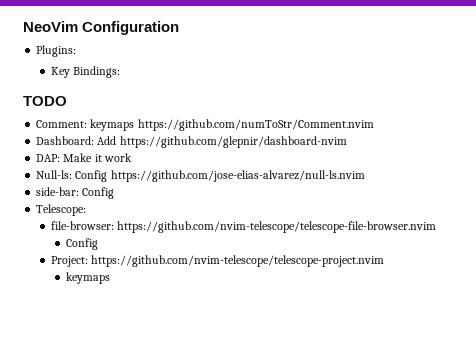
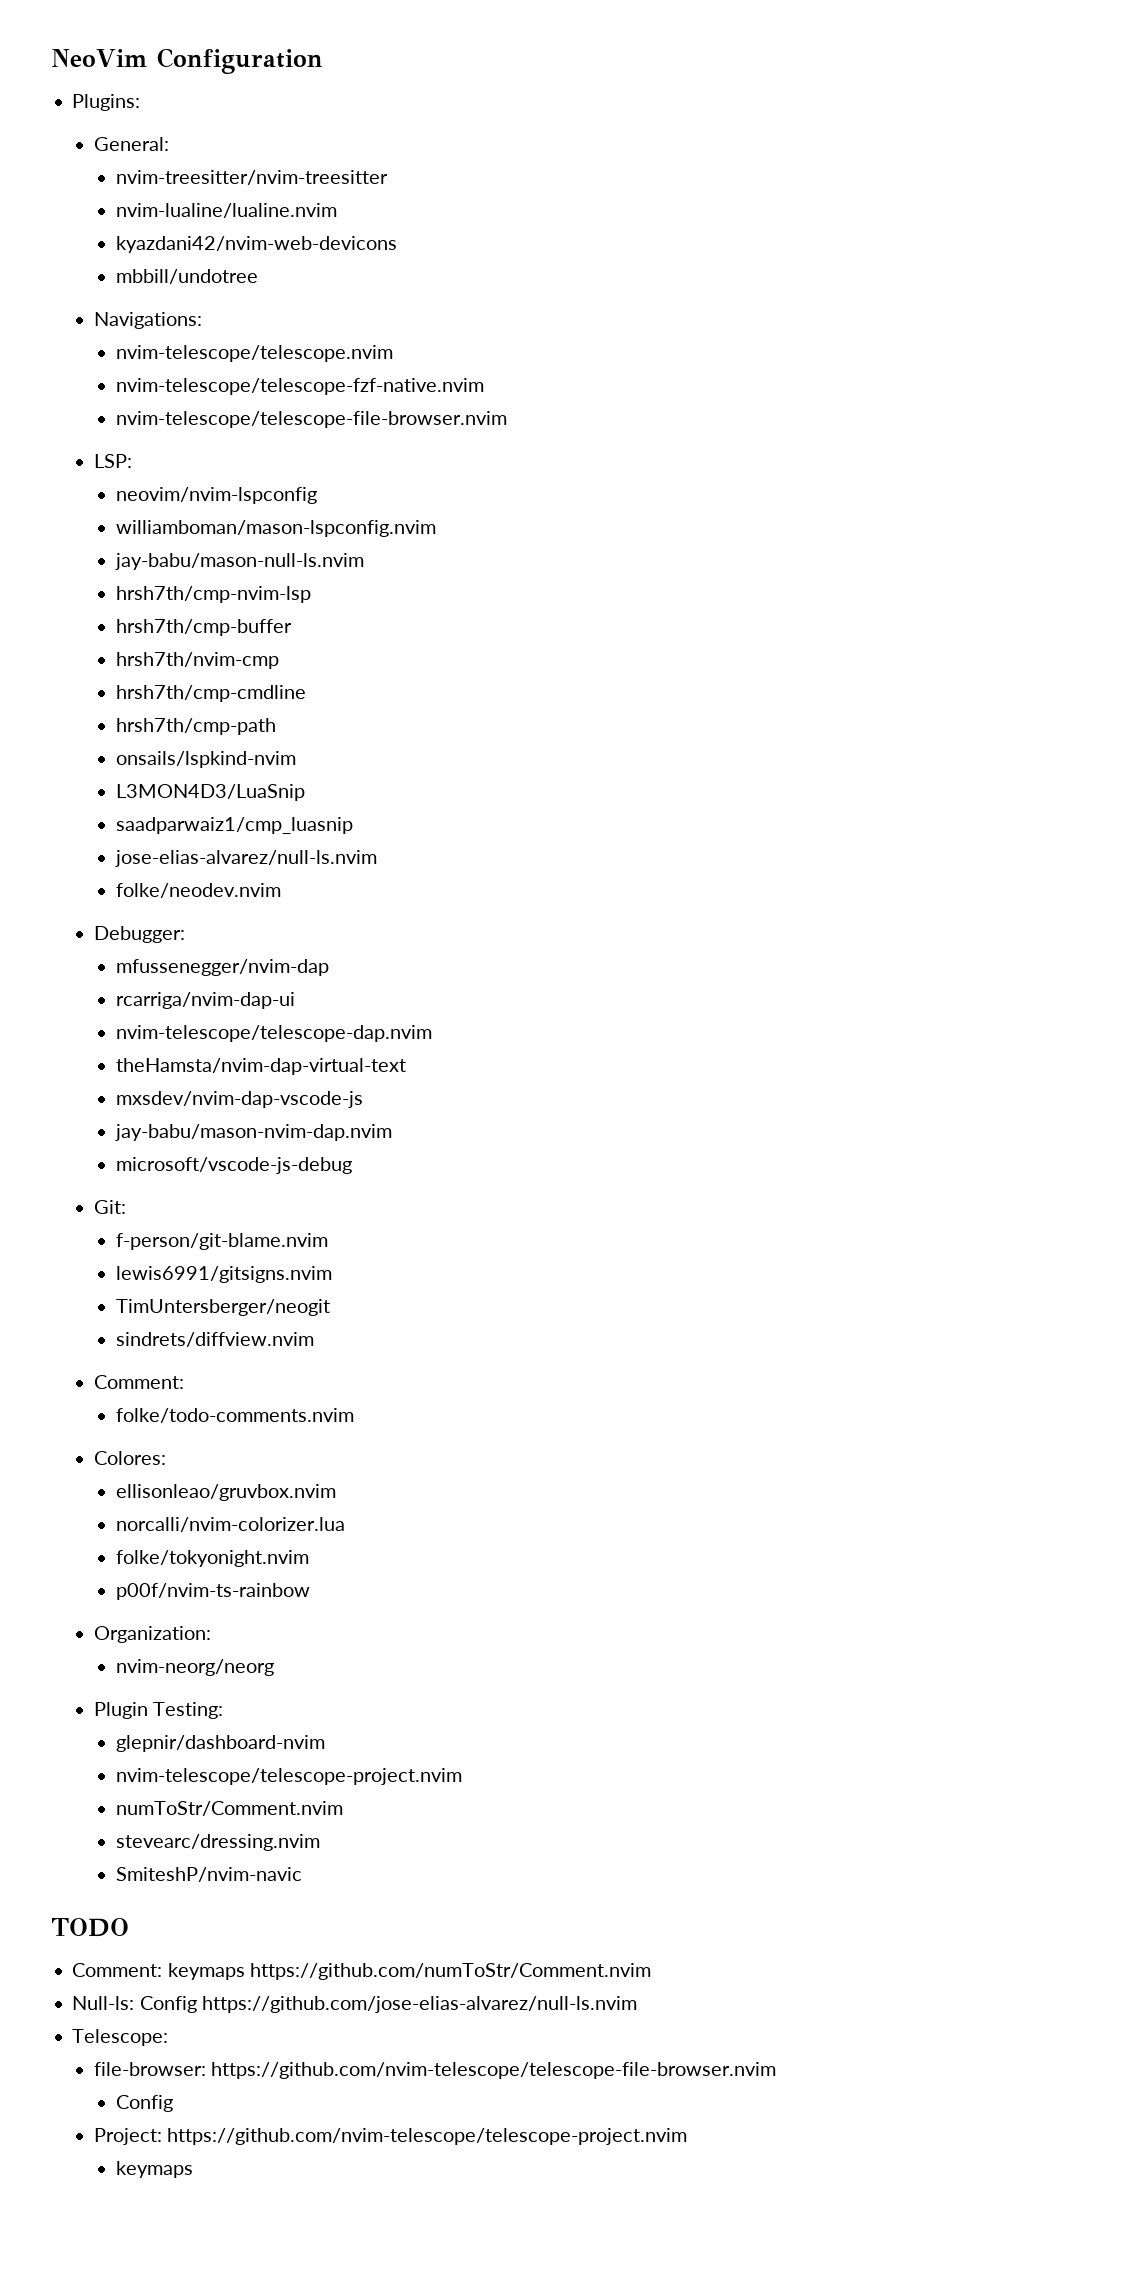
- Key Bindings:
+ General:
+ nvim-treesitter/nvim-treesitter
+ nvim-lualine/lualine.nvim
+ kyazdani42/nvim-web-devicons
+ mbbill/undotree
+ Navigations:
+ nvim-telescope/telescope.nvim
+ nvim-telescope/telescope-fzf-native.nvim
+ nvim-telescope/telescope-file-browser.nvim
+ LSP:
+ neovim/nvim-lspconfig
+ williamboman/mason-lspconfig.nvim
+ jay-babu/mason-null-ls.nvim
+ hrsh7th/cmp-nvim-lsp
+ hrsh7th/cmp-buffer
+ hrsh7th/nvim-cmp
+ hrsh7th/cmp-cmdline
+ hrsh7th/cmp-path
+ onsails/lspkind-nvim
+ L3MON4D3/LuaSnip
+ saadparwaiz1/cmp_luasnip
+ jose-elias-alvarez/null-ls.nvim
+ folke/neodev.nvim
+ Debugger:
+ mfussenegger/nvim-dap
+ rcarriga/nvim-dap-ui
+ nvim-telescope/telescope-dap.nvim
+ theHamsta/nvim-dap-virtual-text
+ mxsdev/nvim-dap-vscode-js
+ jay-babu/mason-nvim-dap.nvim
+ microsoft/vscode-js-debug
+ Git:
+ f-person/git-blame.nvim
+ lewis6991/gitsigns.nvim
+ TimUntersberger/neogit
+ sindrets/diffview.nvim
+ Comment:
+ folke/todo-comments.nvim
+ Colores:
+ ellisonleao/gruvbox.nvim
+ norcalli/nvim-colorizer.lua
+ folke/tokyonight.nvim
+ p00f/nvim-ts-rainbow
+ Organization:
+ nvim-neorg/neorg
+ Plugin Testing:
+ glepnir/dashboard-nvim
+ nvim-telescope/telescope-project.nvim
+ numToStr/Comment.nvim
+ stevearc/dressing.nvim
+ SmiteshP/nvim-navic
  TODO
  Comment: keymaps https://github.com/numToStr/Comment.nvim
- Dashboard: Add https://github.com/glepnir/dashboard-nvim
- DAP: Make it work
- side-bar: Config

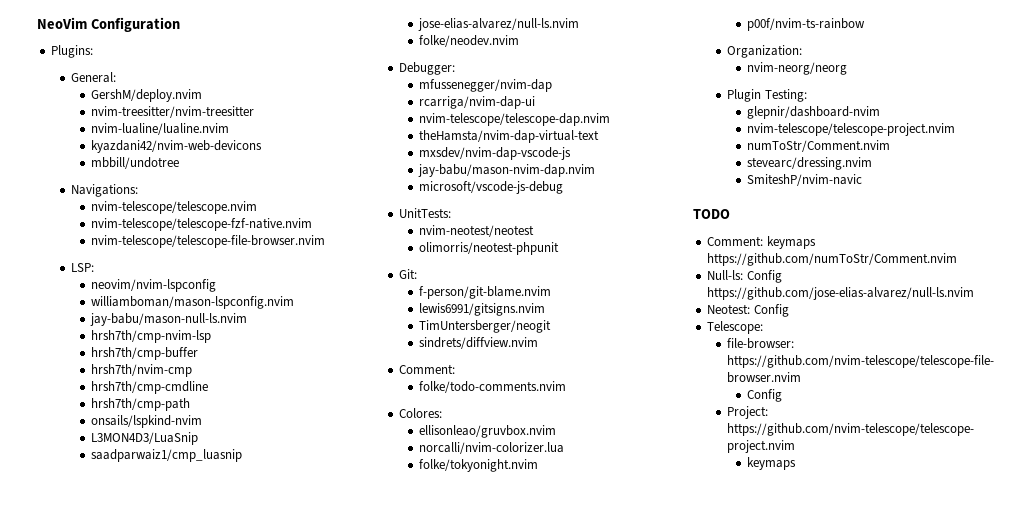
+ GershM/deploy.nvim
+ UnitTests:
+ nvim-neotest/neotest
+ olimorris/neotest-phpunit
+ Neotest: Config

